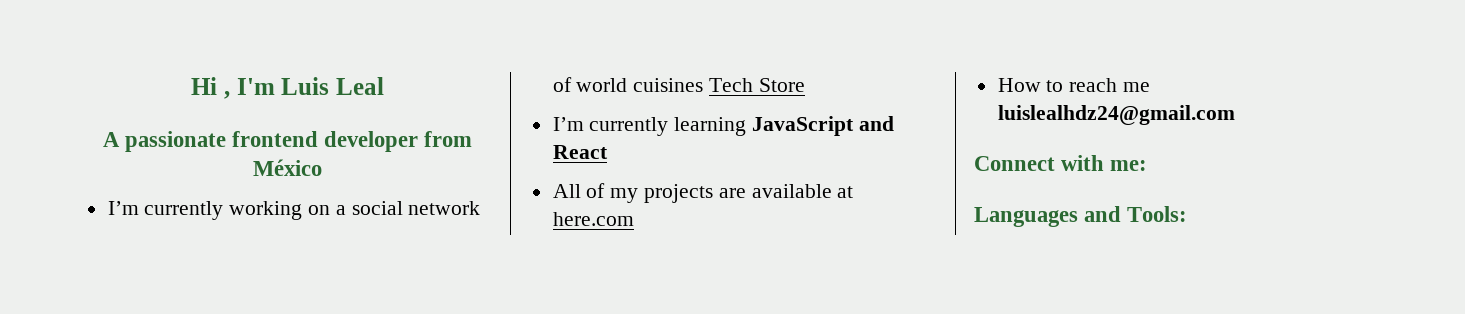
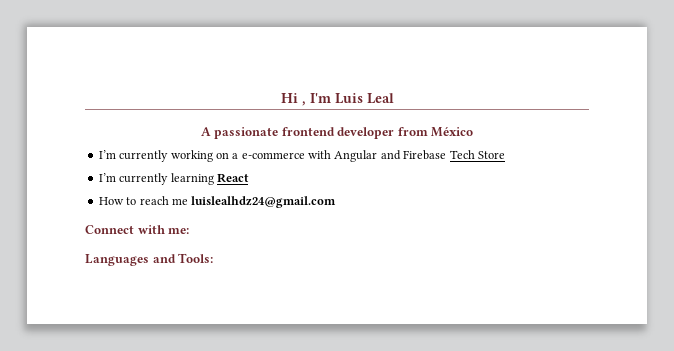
- I’m currently working on a social network of world cuisines Tech Store
+ I’m currently working on a e-commerce with Angular and Firebase Tech Store
- I’m currently learning JavaScript and React
+ I’m currently learning React
- All of my projects are available at here.com

